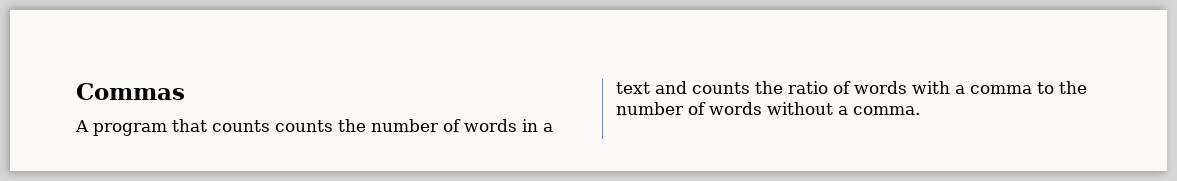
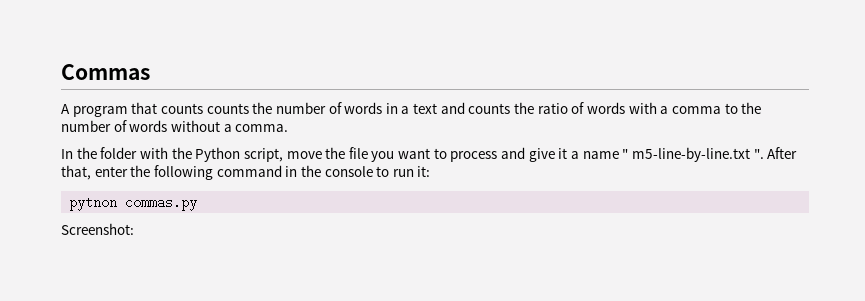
+ In the folder with the Python script, move the file you want to process and give it a name " m5-line-by-line.txt ". After that, enter the following command in the console to run it:
+ pytnon commas.py
+ Screenshot:

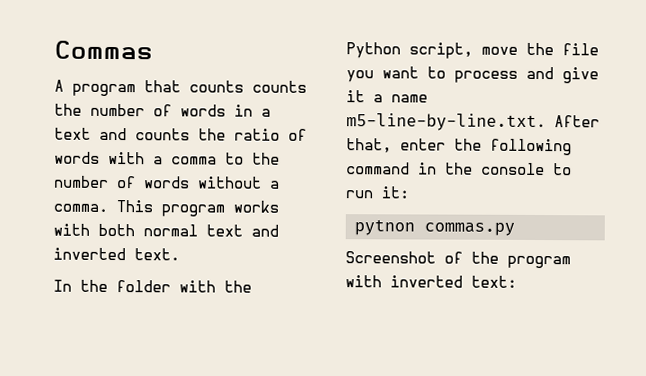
+ This program works with both normal text and inverted text.
- In the folder with the Python script, move the file you want to process and give it a name " m5-line-by-line.txt ". After that, enter the following command in the console to run it:
+ In the folder with the Python script, move the file you want to process and give it a name m5-line-by-line.txt. After that, enter the following command in the console to run it:
- Screenshot:
+ Screenshot of the program with inverted text:

